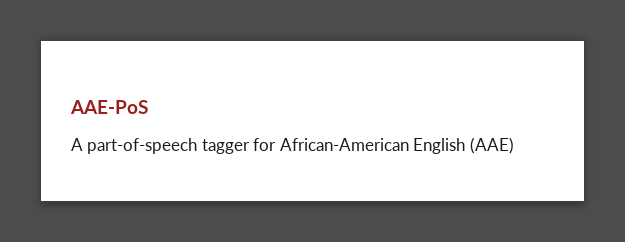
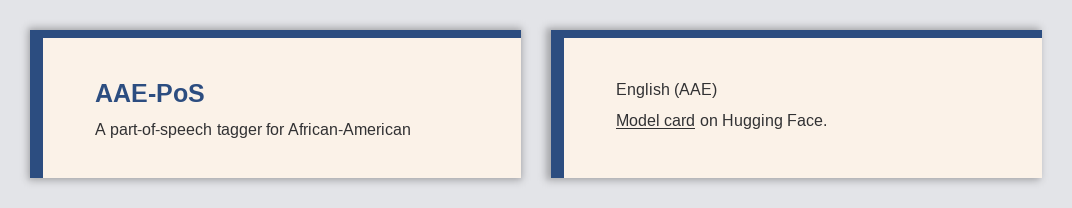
+ Model card on Hugging Face.

